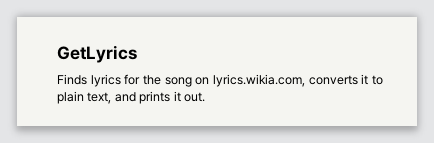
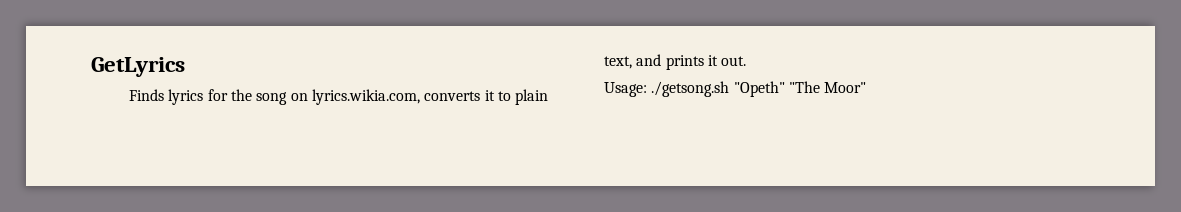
+ Usage: ./getsong.sh "Opeth" "The Moor"

